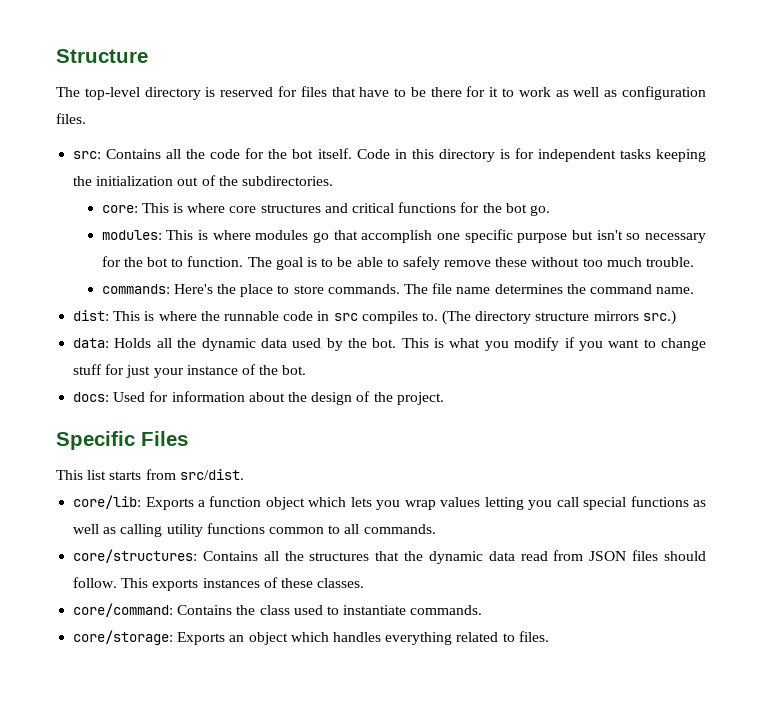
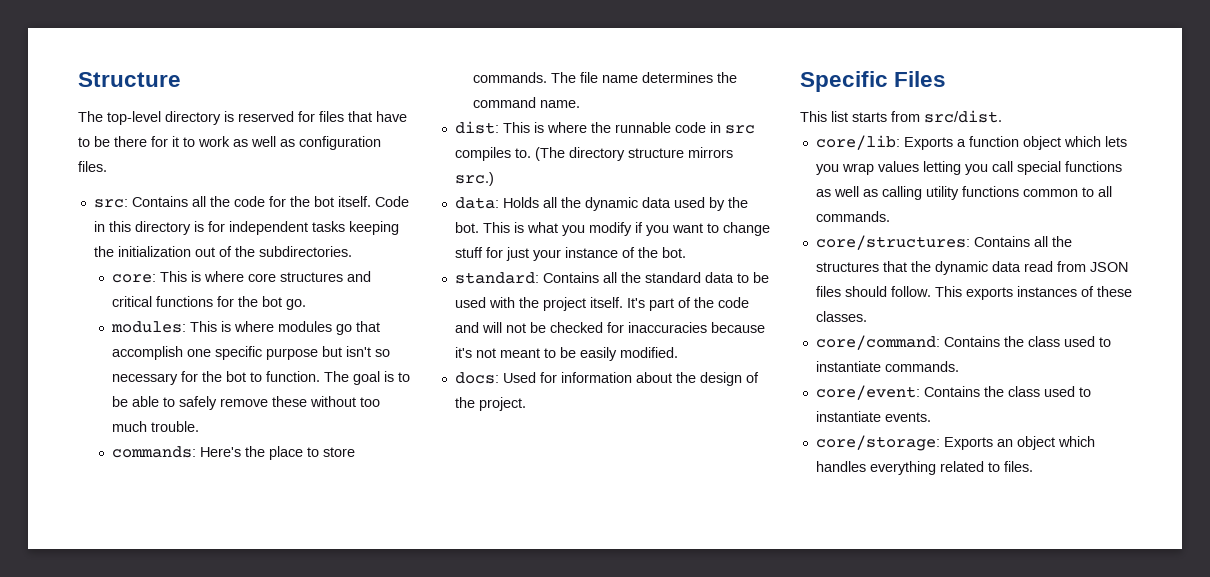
+ standard: Contains all the standard data to be used with the project itself. It's part of the code and will not be checked for inaccuracies because it's not meant to be easily modified.
+ core/event: Contains the class used to instantiate events.

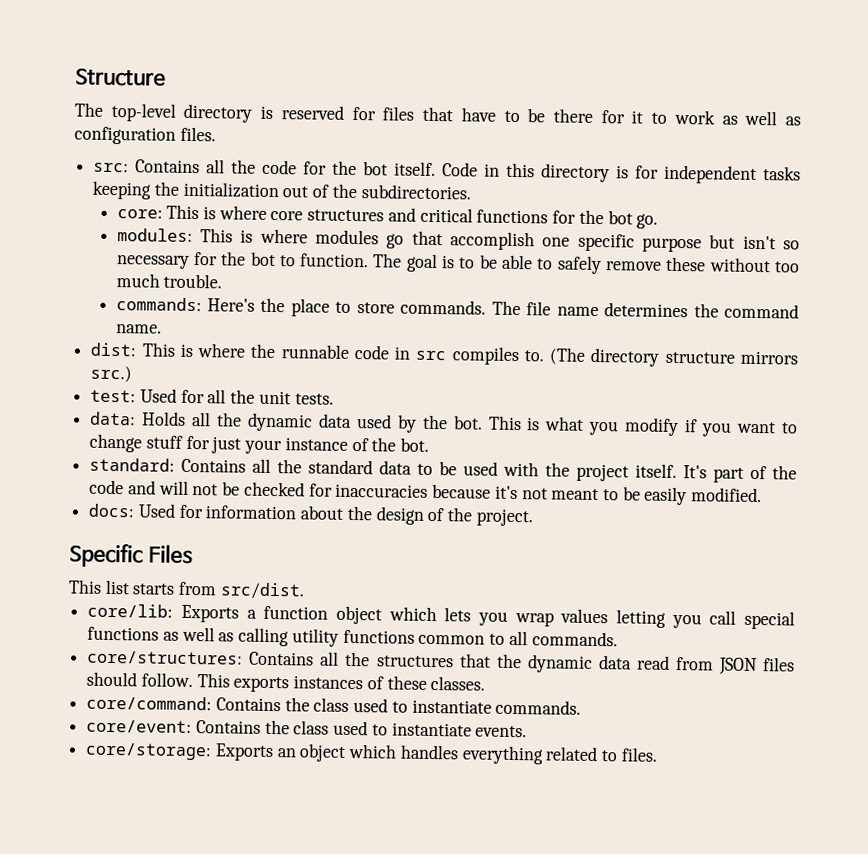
+ test: Used for all the unit tests.

